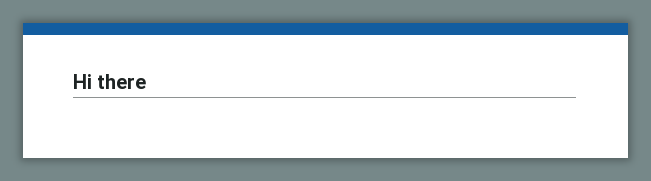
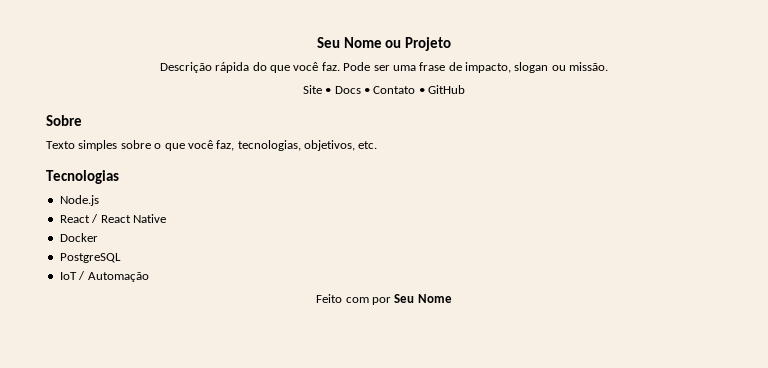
- Hi there
+ Seu Nome ou Projeto
+ Descrição rápida do que você faz. Pode ser uma frase de impacto, slogan ou missão.
+ Site • Docs • Contato • GitHub
+ Sobre
+ Texto simples sobre o que você faz, tecnologias, objetivos, etc.
+ Tecnologias
+ Node.js
+ React / React Native
+ Docker
+ PostgreSQL
+ IoT / Automação
+ Feito com por Seu Nome

